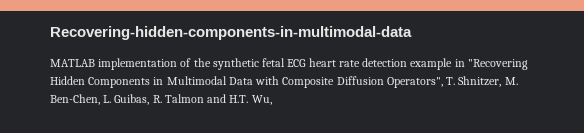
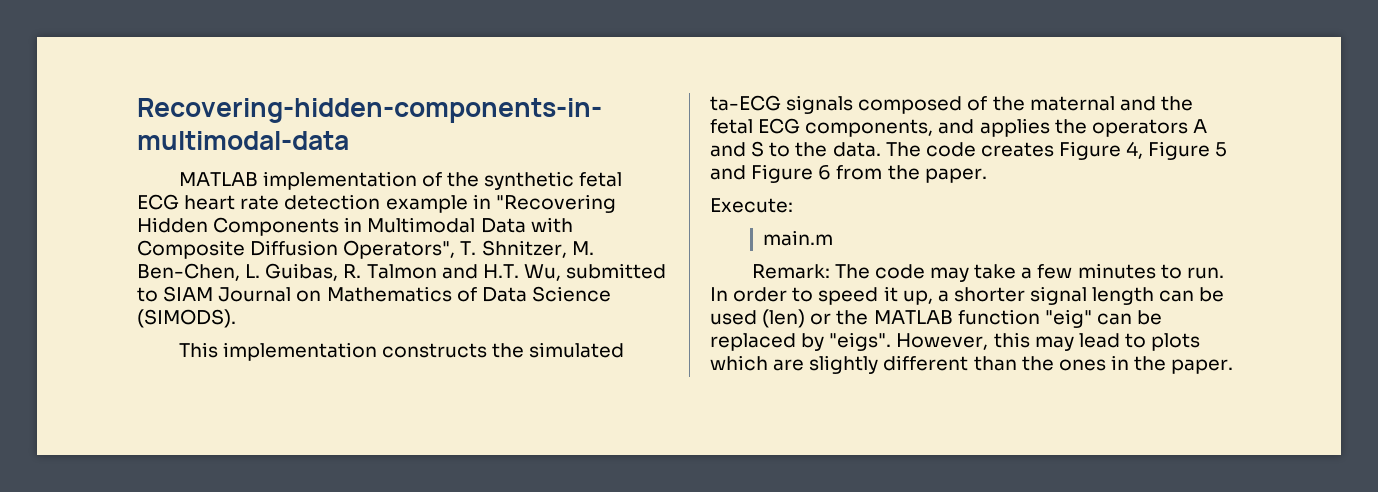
- MATLAB implementation of the synthetic fetal ECG heart rate detection example in "Recovering Hidden Components in Multimodal Data with Composite Diffusion Operators", T. Shnitzer, M. Ben-Chen, L. Guibas, R. Talmon and H.T. Wu,
+ MATLAB implementation of the synthetic fetal ECG heart rate detection example in "Recovering Hidden Components in Multimodal Data with Composite Diffusion Operators", T. Shnitzer, M. Ben-Chen, L. Guibas, R. Talmon and H.T. Wu, submitted to SIAM Journal on Mathematics of Data Science (SIMODS).
+ This implementation constructs the simulated ta-ECG signals composed of the maternal and the fetal ECG components, and applies the operators A and S to the data. The code creates Figure 4, Figure 5 and Figure 6 from the paper.
+ Execute:
+ main.m
+ Remark: The code may take a few minutes to run. In order to speed it up, a shorter signal length can be used (len) or the MATLAB function "eig" can be replaced by "eigs". However, this may lead to plots which are slightly different than the ones in the paper.

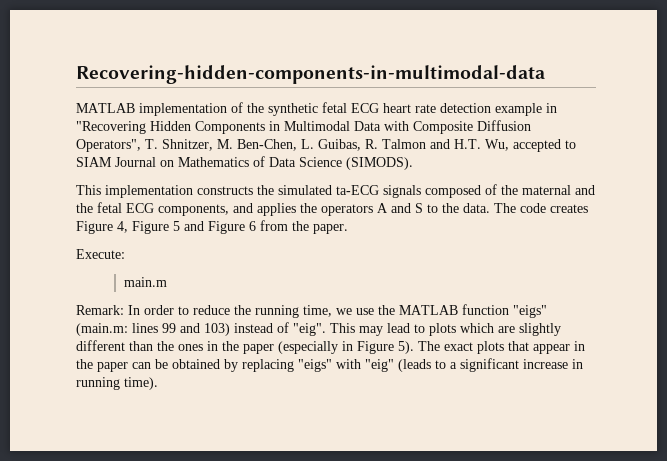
- MATLAB implementation of the synthetic fetal ECG heart rate detection example in "Recovering Hidden Components in Multimodal Data with Composite Diffusion Operators", T. Shnitzer, M. Ben-Chen, L. Guibas, R. Talmon and H.T. Wu, submitted to SIAM Journal on Mathematics of Data Science (SIMODS).
+ MATLAB implementation of the synthetic fetal ECG heart rate detection example in "Recovering Hidden Components in Multimodal Data with Composite Diffusion Operators", T. Shnitzer, M. Ben-Chen, L. Guibas, R. Talmon and H.T. Wu, accepted to SIAM Journal on Mathematics of Data Science (SIMODS).
- Remark: The code may take a few minutes to run. In order to speed it up, a shorter signal length can be used (len) or the MATLAB function "eig" can be replaced by "eigs". However, this may lead to plots which are slightly different than the ones in the paper.
+ Remark: In order to reduce the running time, we use the MATLAB function "eigs" (main.m: lines 99 and 103) instead of "eig". This may lead to plots which are slightly different than the ones in the paper (especially in Figure 5). The exact plots that appear in the paper can be obtained by replacing "eigs" with "eig" (leads to a significant increase in running time).

